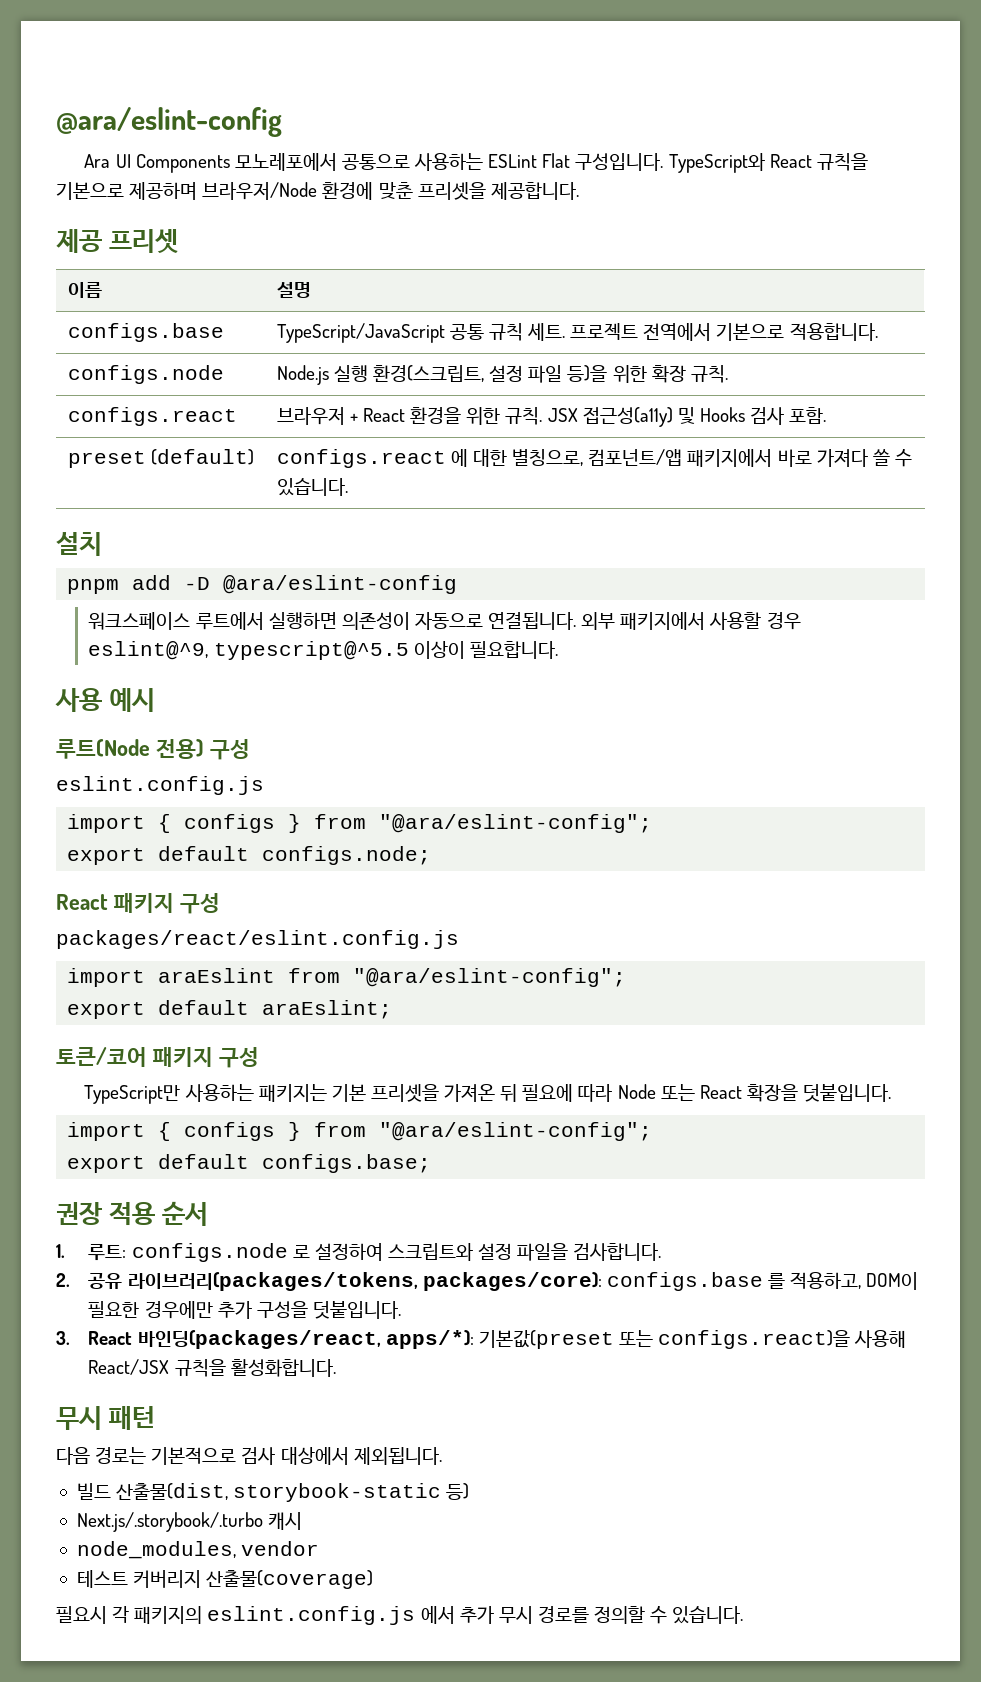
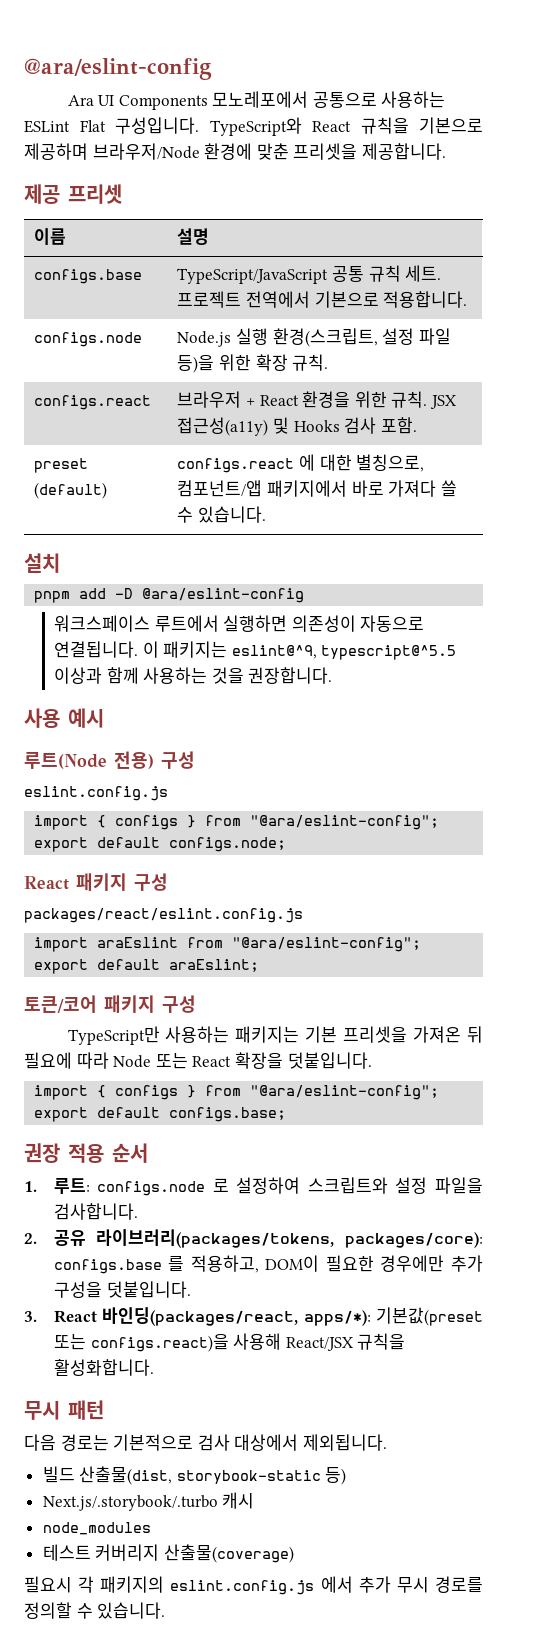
- 외부 패키지에서 사용할 경우 eslint@^9, typescript@^5.5 이상이 필요합니다.
+ 이 패키지는 eslint@^9, typescript@^5.5 이상과 함께 사용하는 것을 권장합니다.
- node_modules, vendor
+ node_modules

